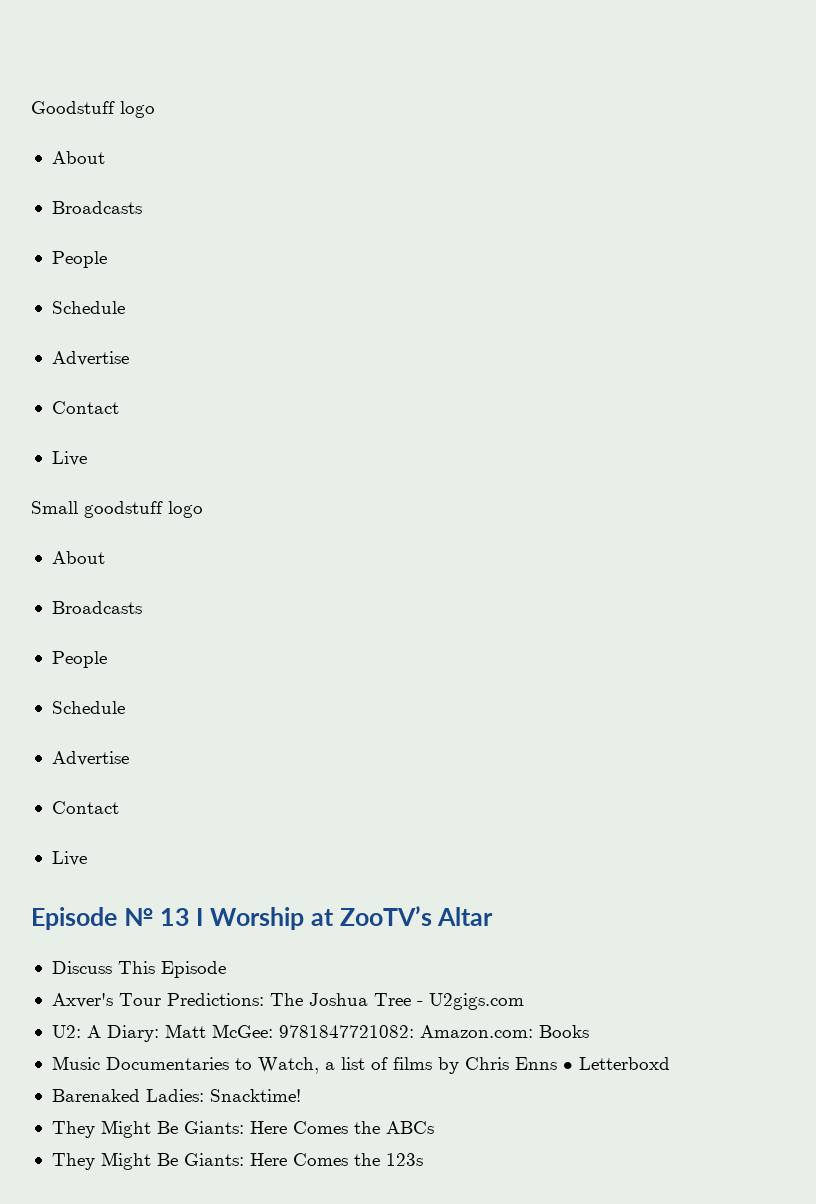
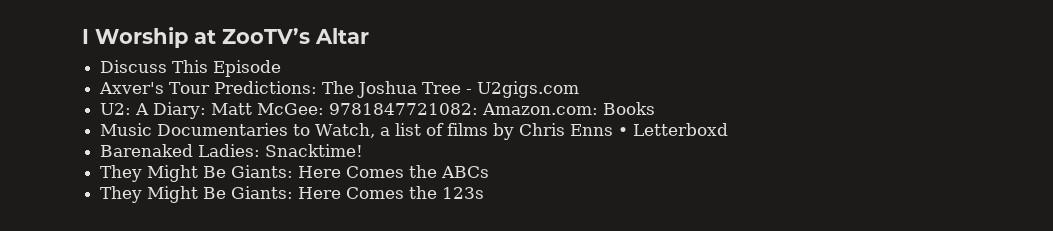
- Goodstuff logo
- About
- Broadcasts
- People
- Schedule
- Advertise
- Contact
- Live
- Small goodstuff logo
- About
- Broadcasts
- People
- Schedule
- Advertise
- Contact
- Live
- Episode № 13 I Worship at ZooTV’s Altar
+ I Worship at ZooTV’s Altar

